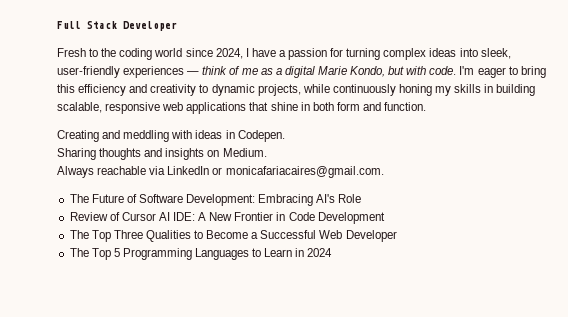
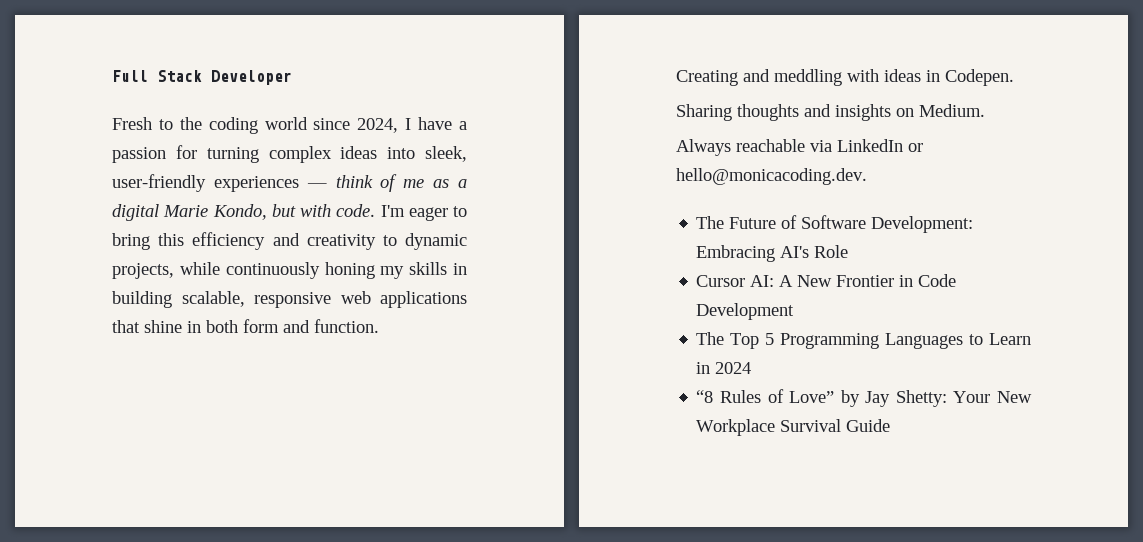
- Always reachable via LinkedIn or monicafariacaires@gmail.com.
+ Always reachable via LinkedIn or hello@monicacoding.dev.
- Review of Cursor AI IDE: A New Frontier in Code Development
+ Cursor AI: A New Frontier in Code Development
- The Top Three Qualities to Become a Successful Web Developer
+ “8 Rules of Love” by Jay Shetty: Your New Workplace Survival Guide

